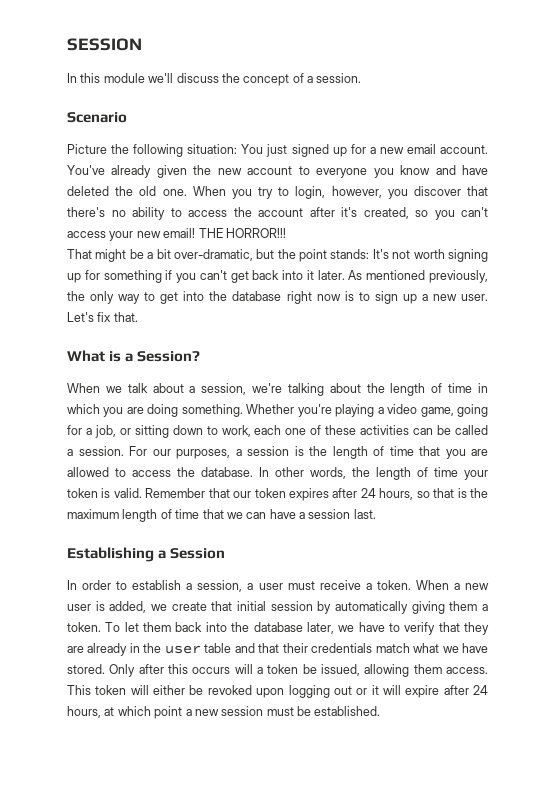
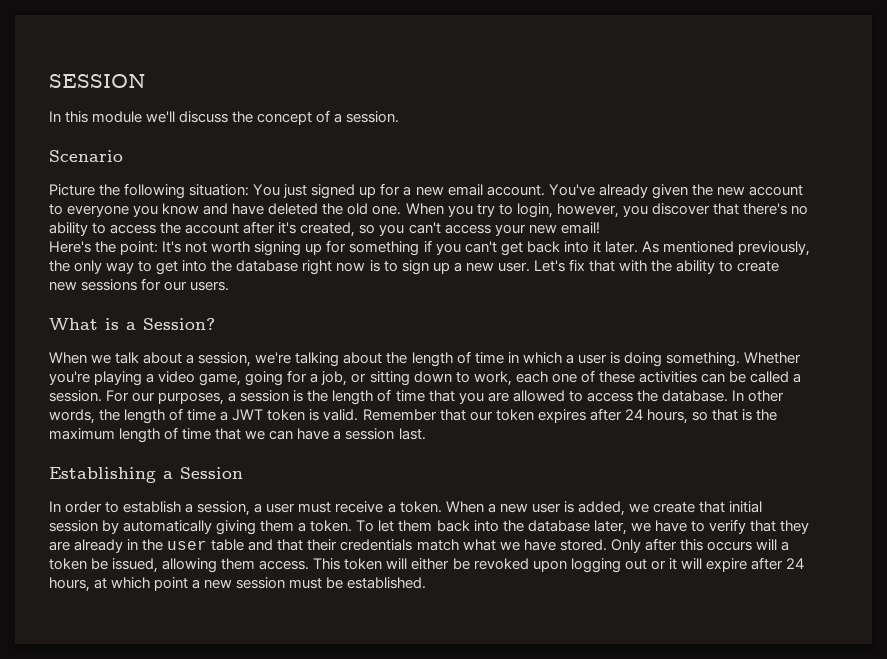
- When you try to login, however, you discover that there's no ability to access the account after it's created, so you can't access your new email! THE HORROR!!!
- That might be a bit over-dramatic, but the point stands: It's not worth signing up for something if you can't get back into it later.
+ When you try to login, however, you discover that there's no ability to access the account after it's created, so you can't access your new email!
+ Here's the point: It's not worth signing up for something if you can't get back into it later.
- Let's fix that.
+ Let's fix that with the ability to create new sessions for our users.
- When we talk about a session, we're talking about the length of time in which you are doing something.
+ When we talk about a session, we're talking about the length of time in which a user is doing something.
- In other words, the length of time your token is valid.
+ In other words, the length of time a JWT token is valid.

